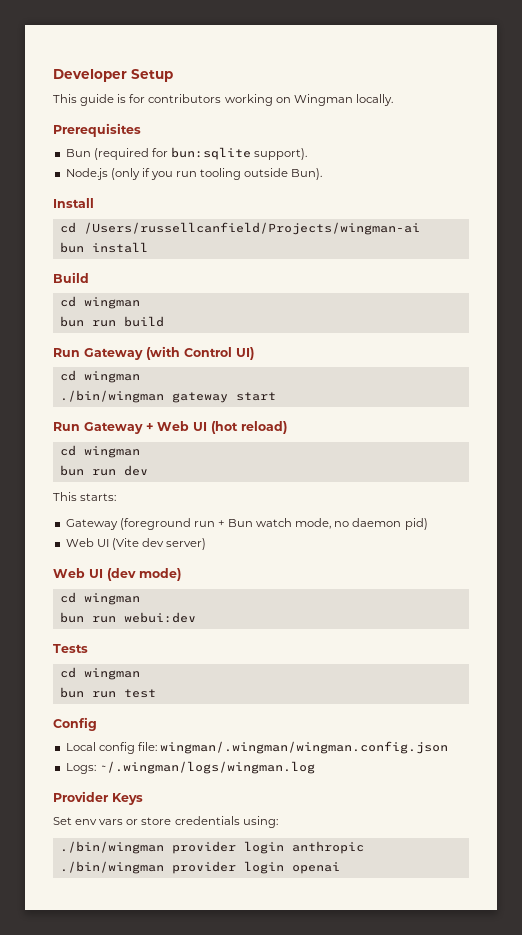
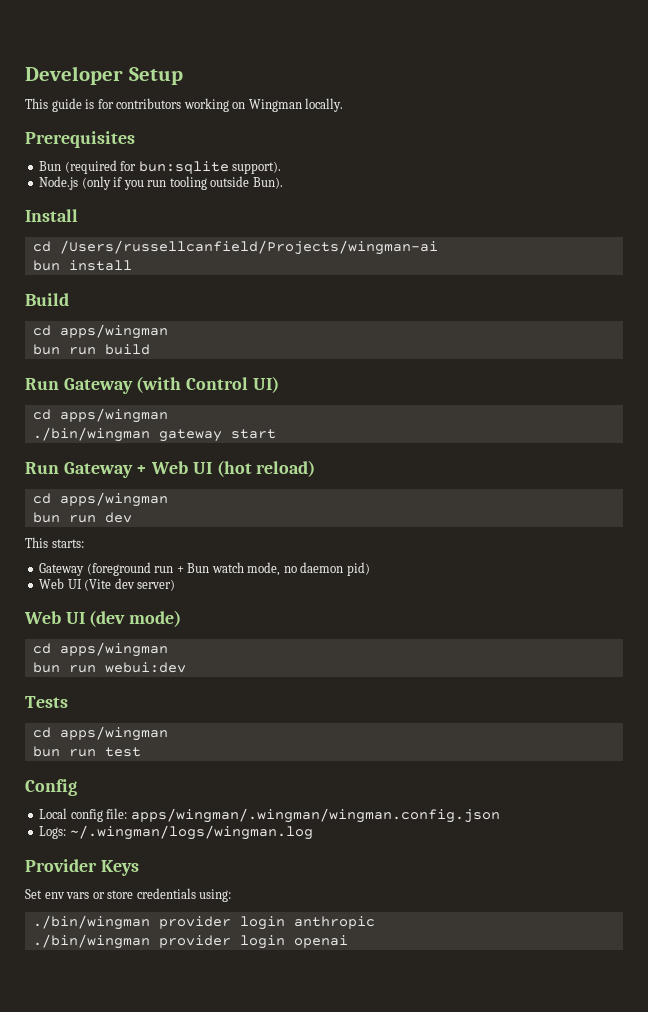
  Build
- cd wingman
+ cd apps/wingman
  Run Gateway (with Control UI)
- cd wingman
+ cd apps/wingman
  Run Gateway + Web UI (hot reload)
- cd wingman
+ cd apps/wingman
  Web UI (dev mode)
- cd wingman
+ cd apps/wingman
  Tests
- cd wingman
+ cd apps/wingman
- Local config file: wingman/.wingman/wingman.config.json
+ Local config file: apps/wingman/.wingman/wingman.config.json

